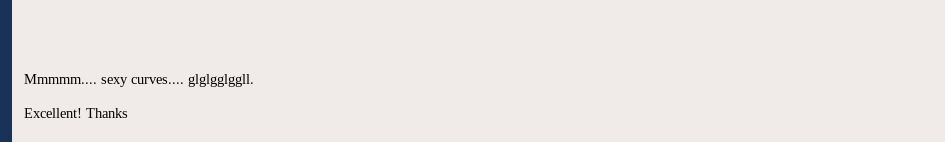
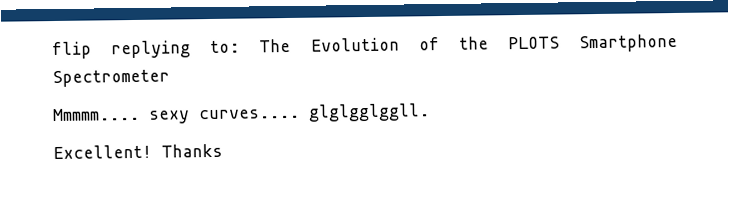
+ flip replying to: The Evolution of the PLOTS Smartphone Spectrometer

